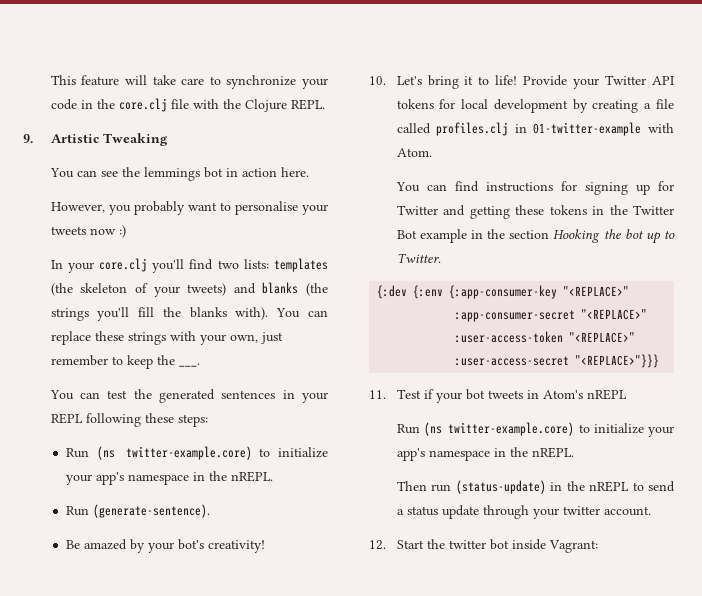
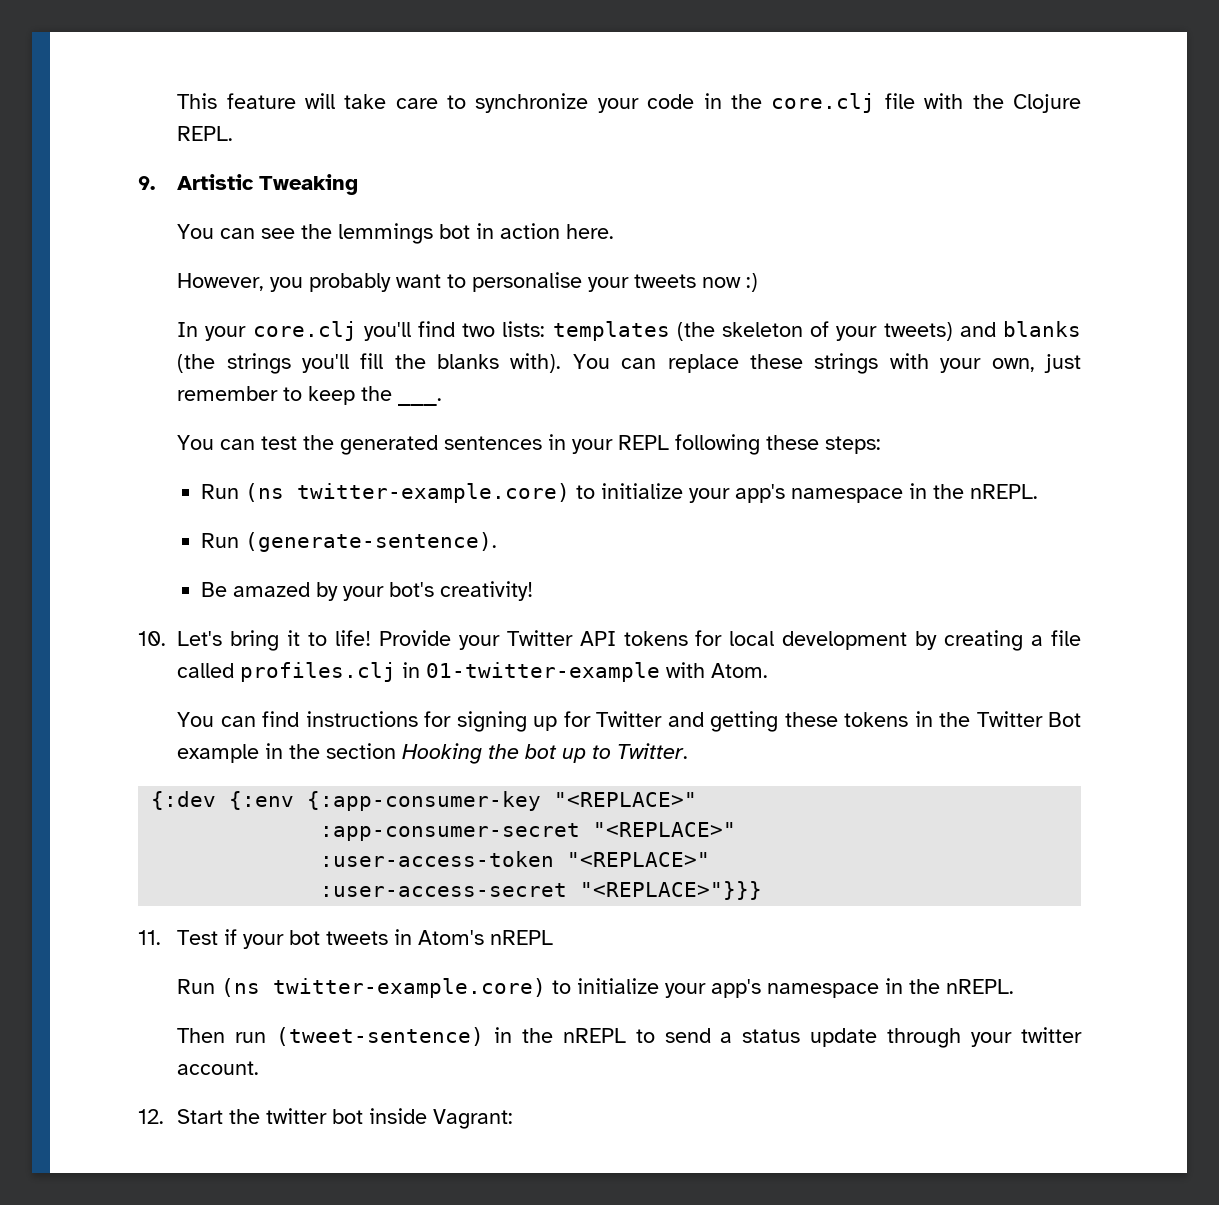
- Then run (status-update) in the nREPL to send a status update through your twitter account.
+ Then run (tweet-sentence) in the nREPL to send a status update through your twitter account.

